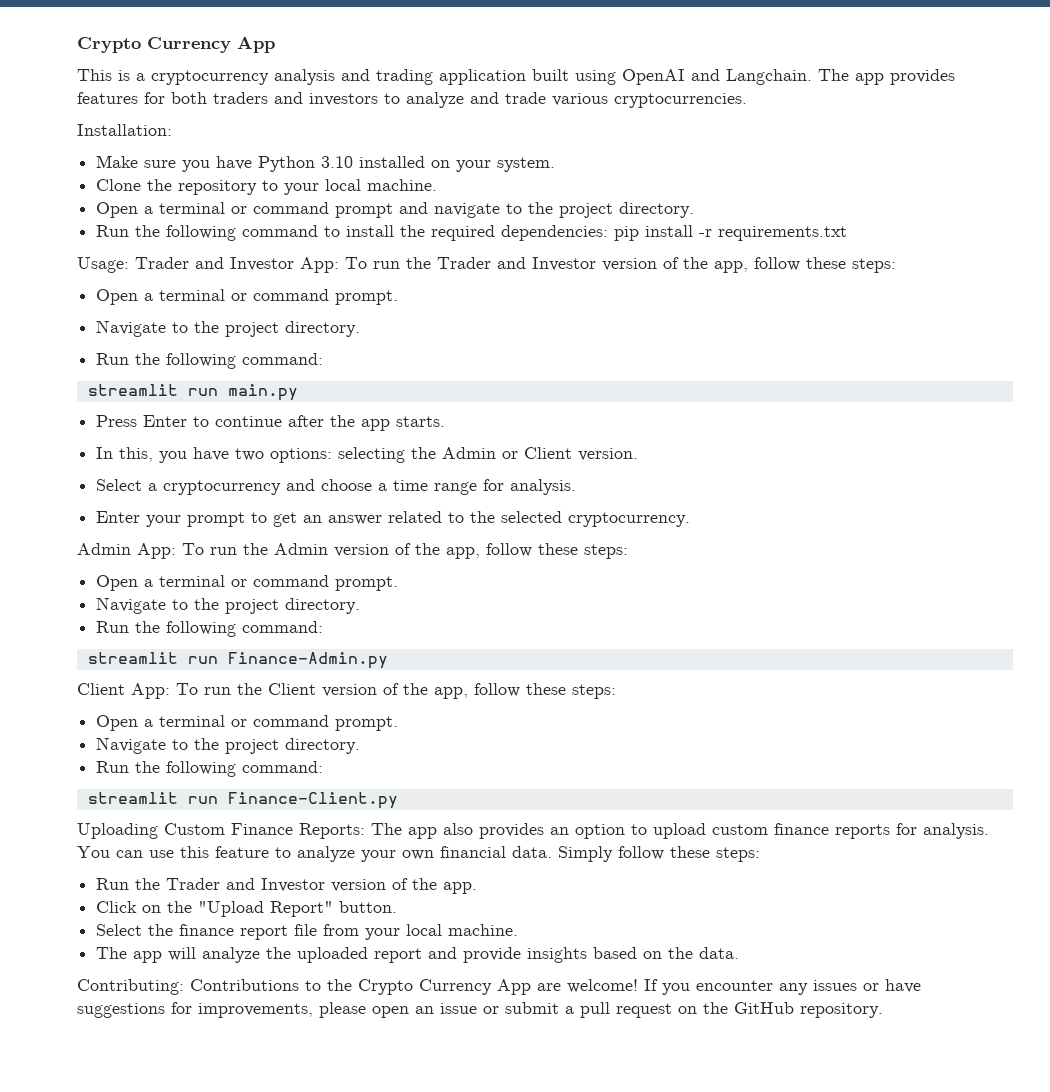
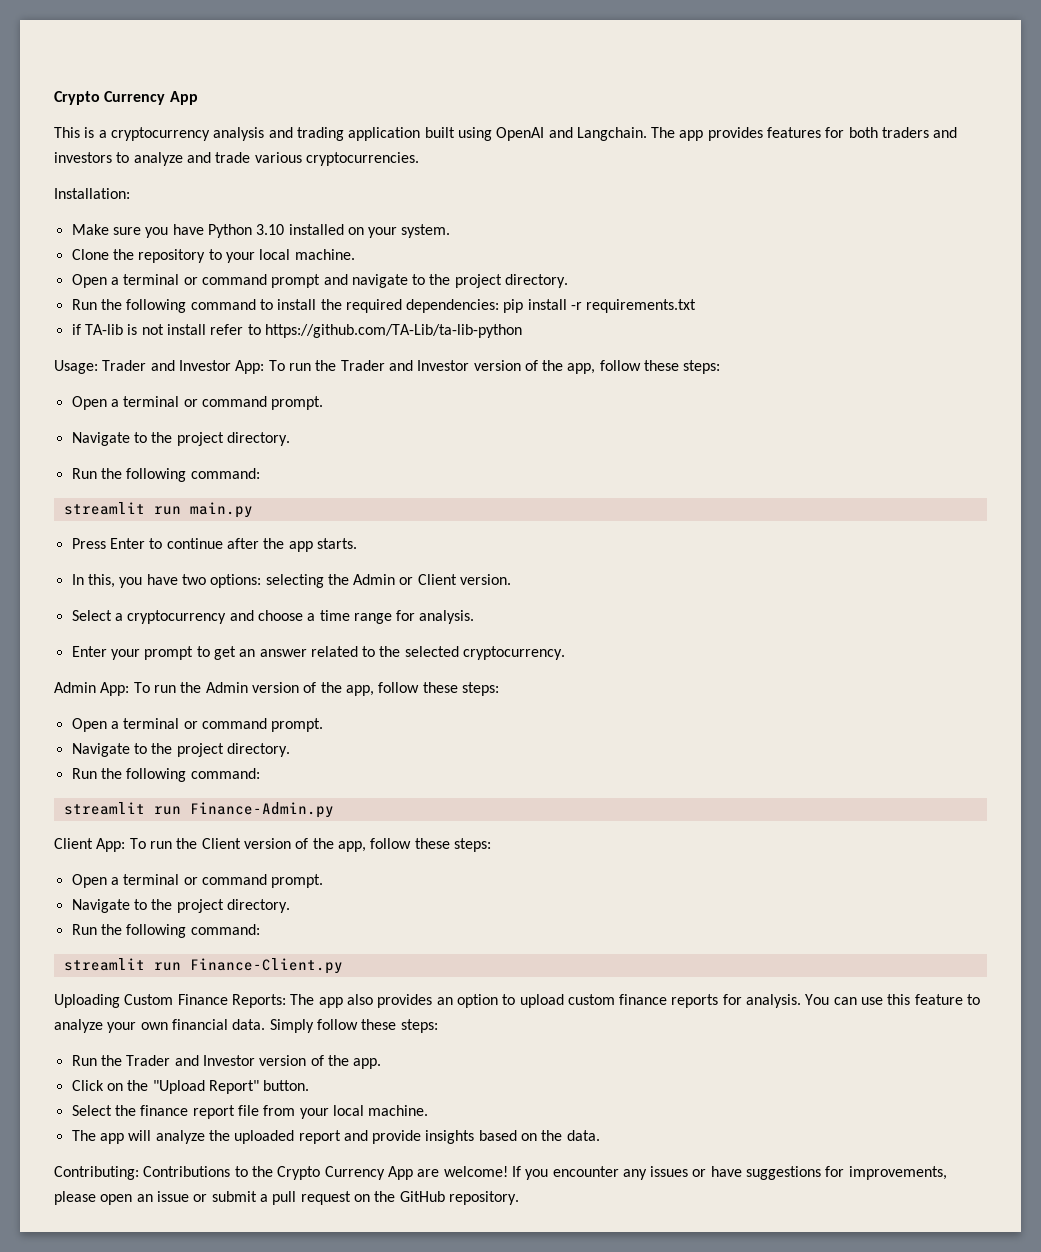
+ if TA-lib is not install refer to https://github.com/TA-Lib/ta-lib-python

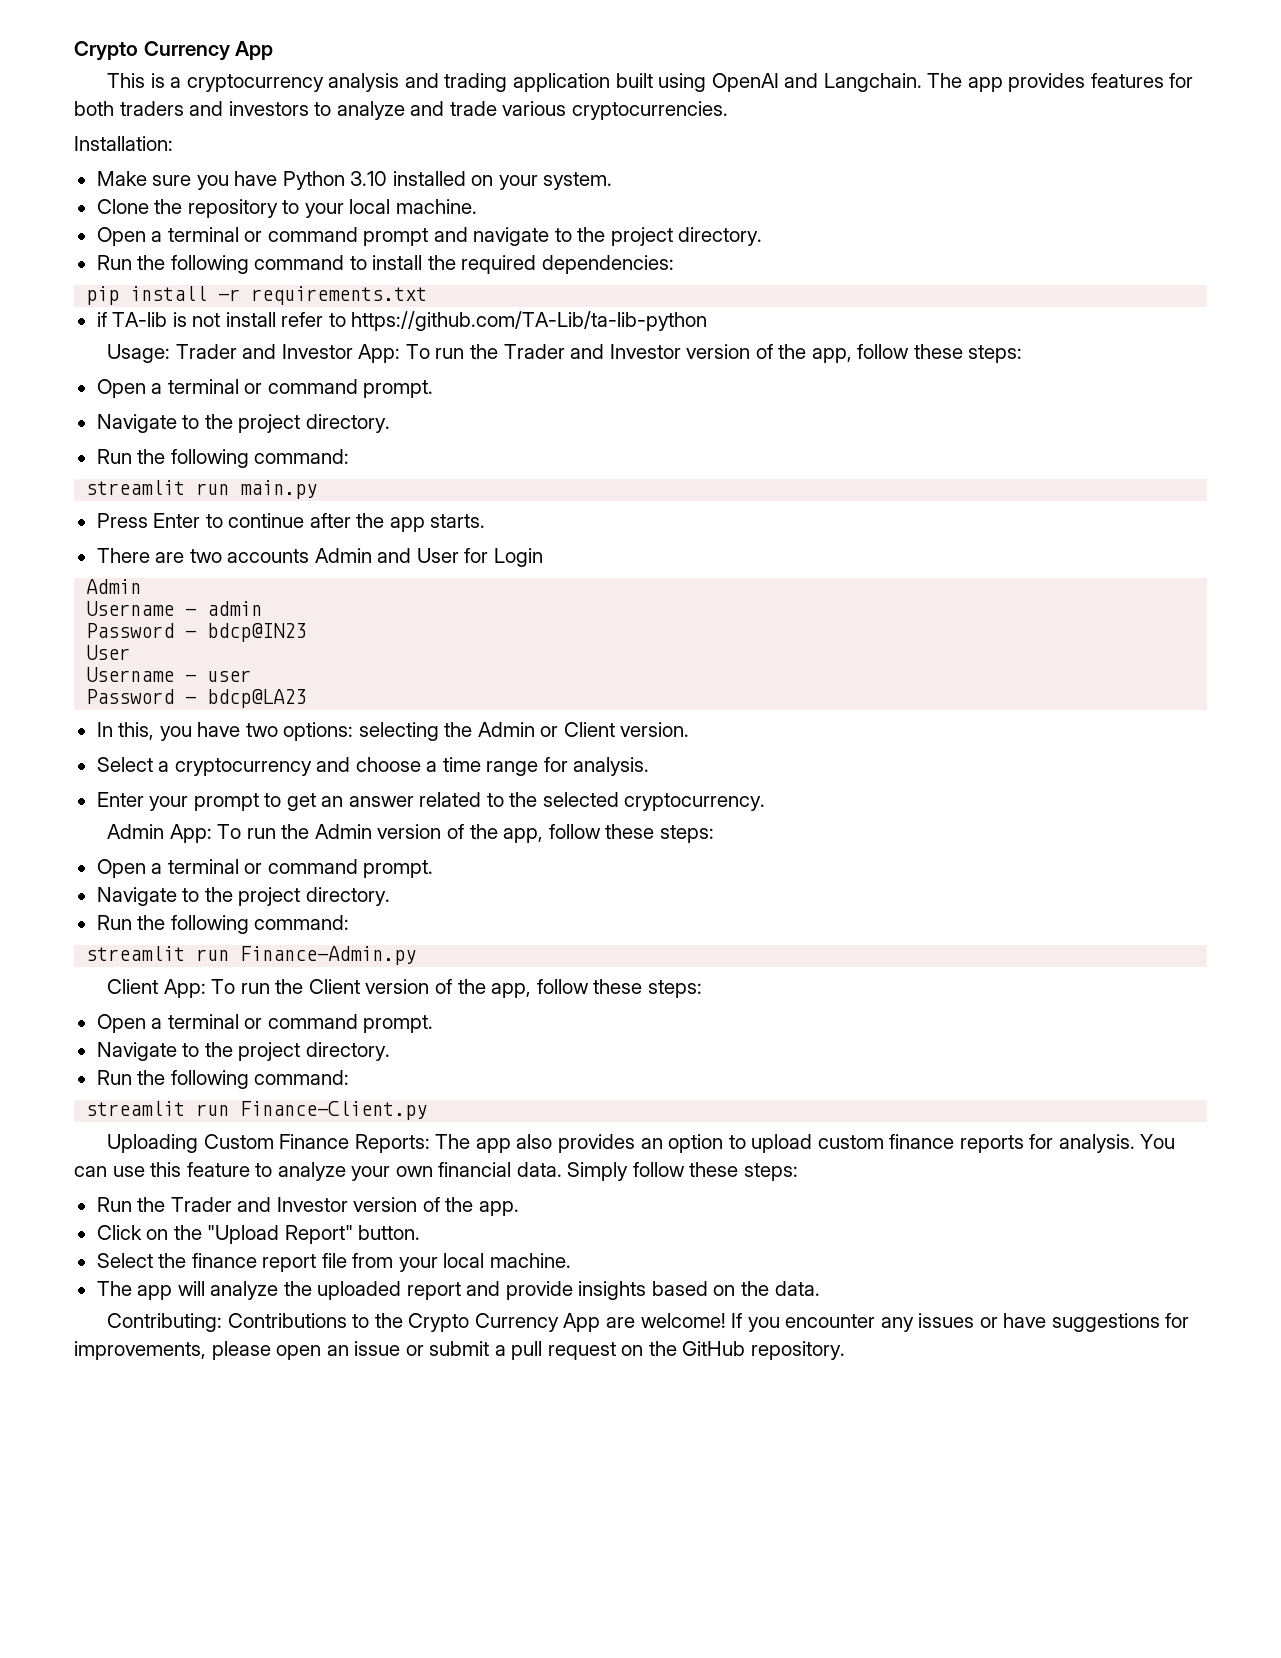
- Run the following command to install the required dependencies: pip install -r requirements.txt
+ Run the following command to install the required dependencies:
+ pip install -r requirements.txt
+ There are two accounts Admin and User for Login
+ Admin
+ Username - admin
+ Password - bdcp@IN23
+ User
+ Username - user
+ Password - bdcp@LA23

